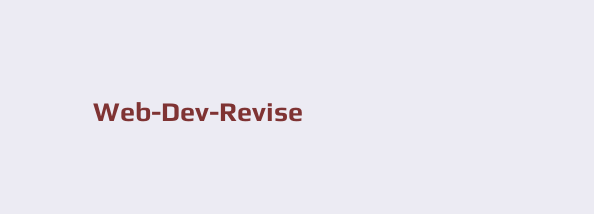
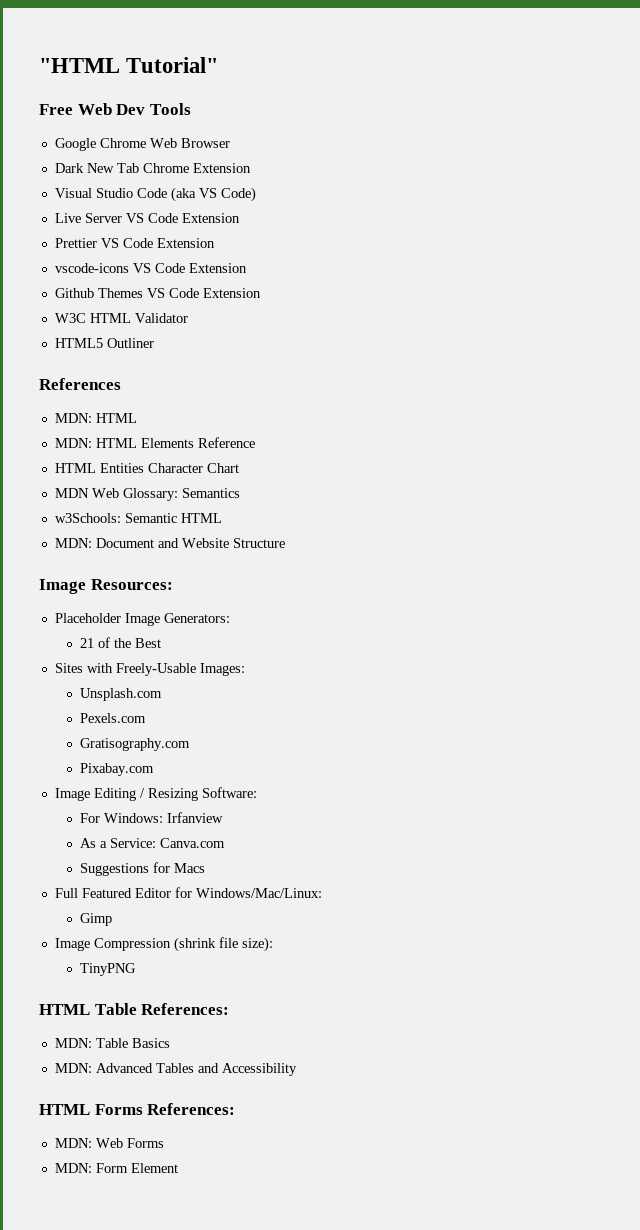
- Web-Dev-Revise
+ "HTML Tutorial"
+ Free Web Dev Tools
+ Google Chrome Web Browser
+ Dark New Tab Chrome Extension
+ Visual Studio Code (aka VS Code)
+ Live Server VS Code Extension
+ Prettier VS Code Extension
+ vscode-icons VS Code Extension
+ Github Themes VS Code Extension
+ W3C HTML Validator
+ HTML5 Outliner
+ References
+ MDN: HTML
+ MDN: HTML Elements Reference
+ HTML Entities Character Chart
+ MDN Web Glossary: Semantics
+ w3Schools: Semantic HTML
+ MDN: Document and Website Structure
+ Image Resources:
+ Placeholder Image Generators:
+ 21 of the Best
+ Sites with Freely-Usable Images:
+ Unsplash.com
+ Pexels.com
+ Gratisography.com
+ Pixabay.com
+ Image Editing / Resizing Software:
+ For Windows: Irfanview
+ As a Service: Canva.com
+ Suggestions for Macs
+ Full Featured Editor for Windows/Mac/Linux:
+ Gimp
+ Image Compression (shrink file size):
+ TinyPNG
+ HTML Table References:
+ MDN: Table Basics
+ MDN: Advanced Tables and Accessibility
+ HTML Forms References:
+ MDN: Web Forms
+ MDN: Form Element

